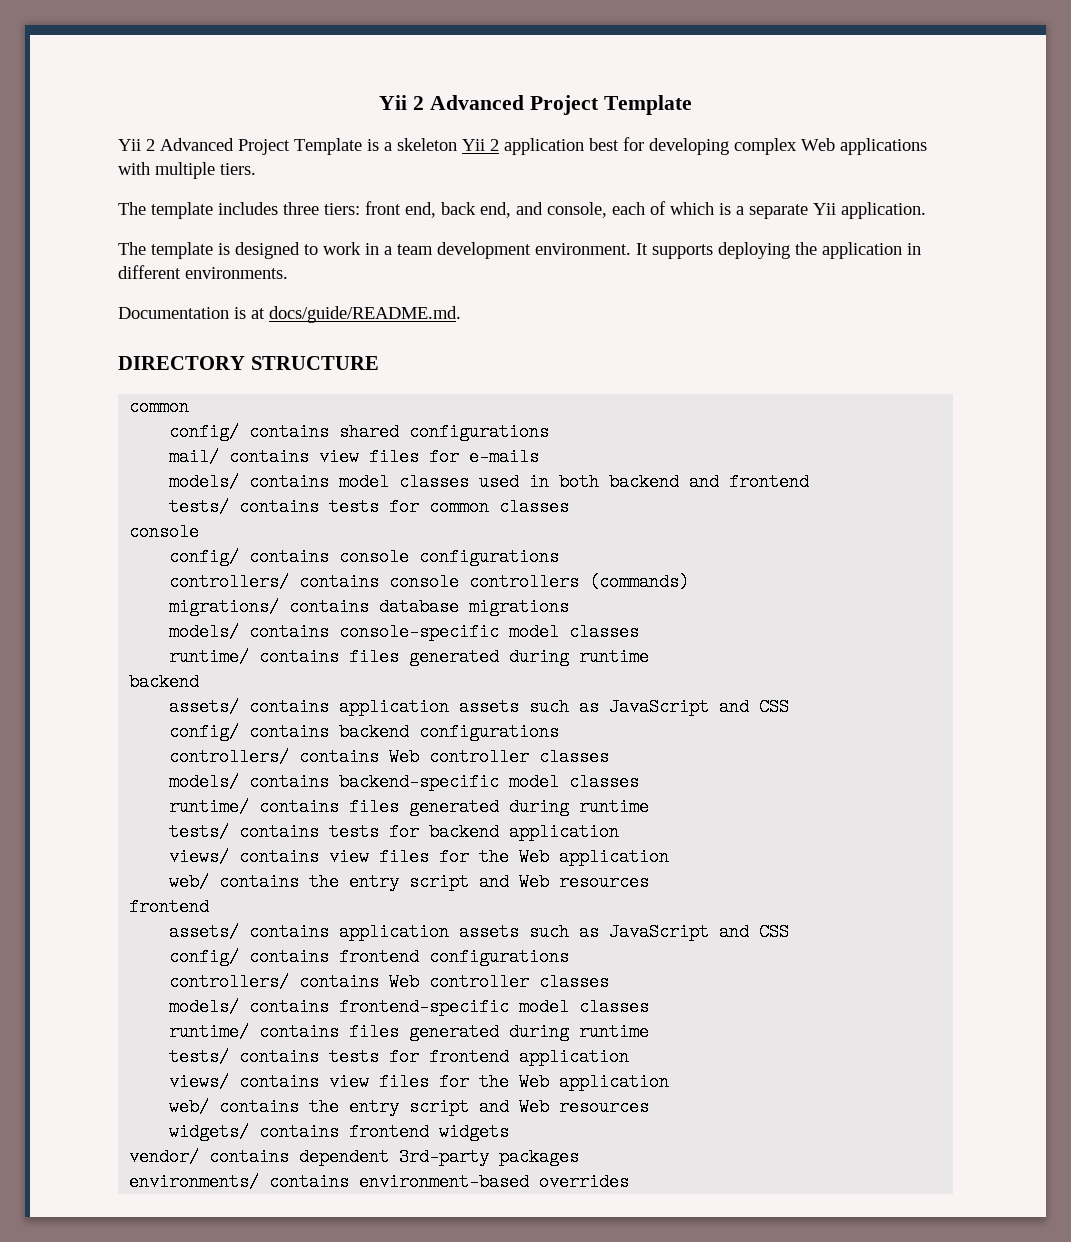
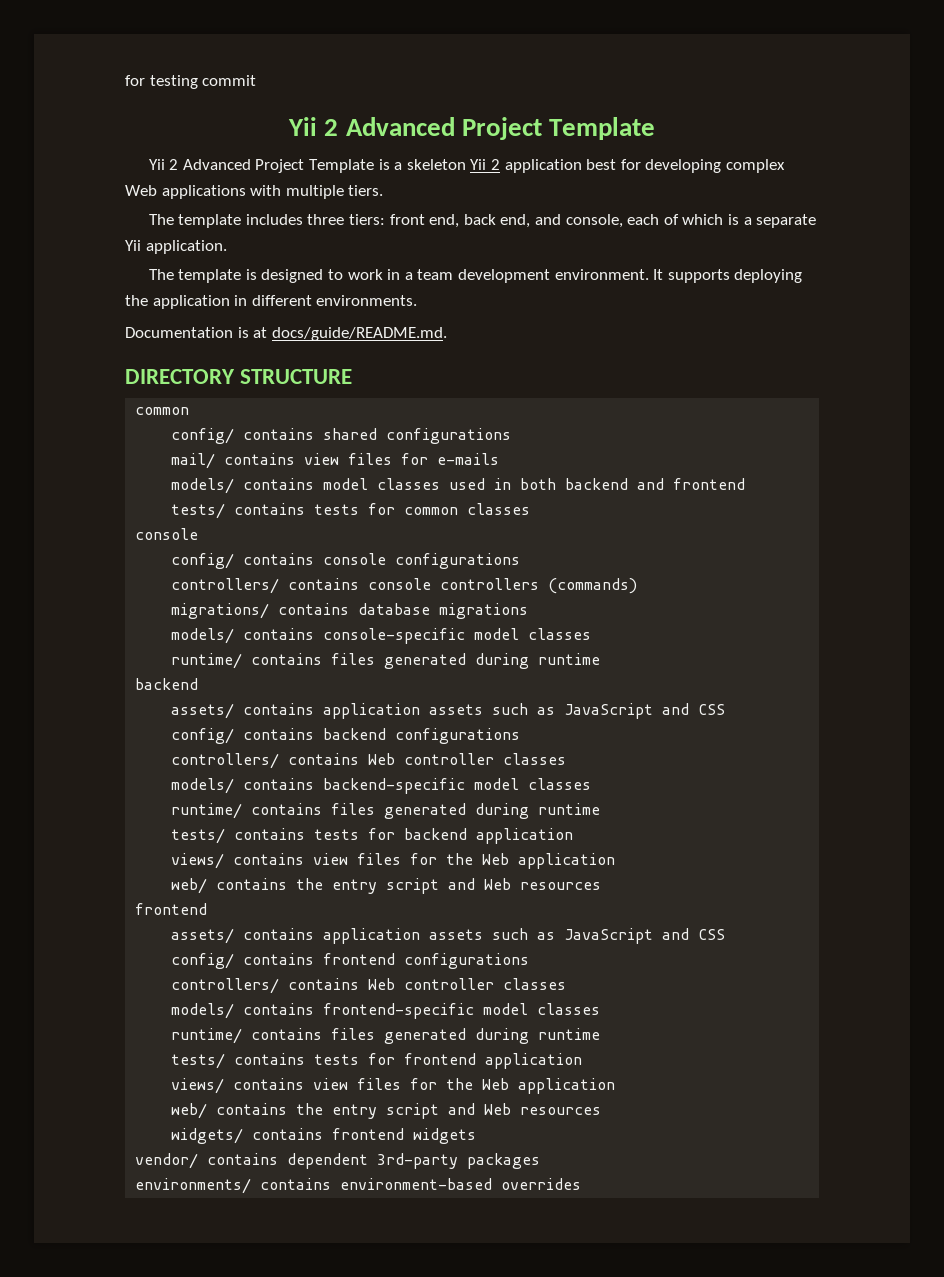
+ for testing commit

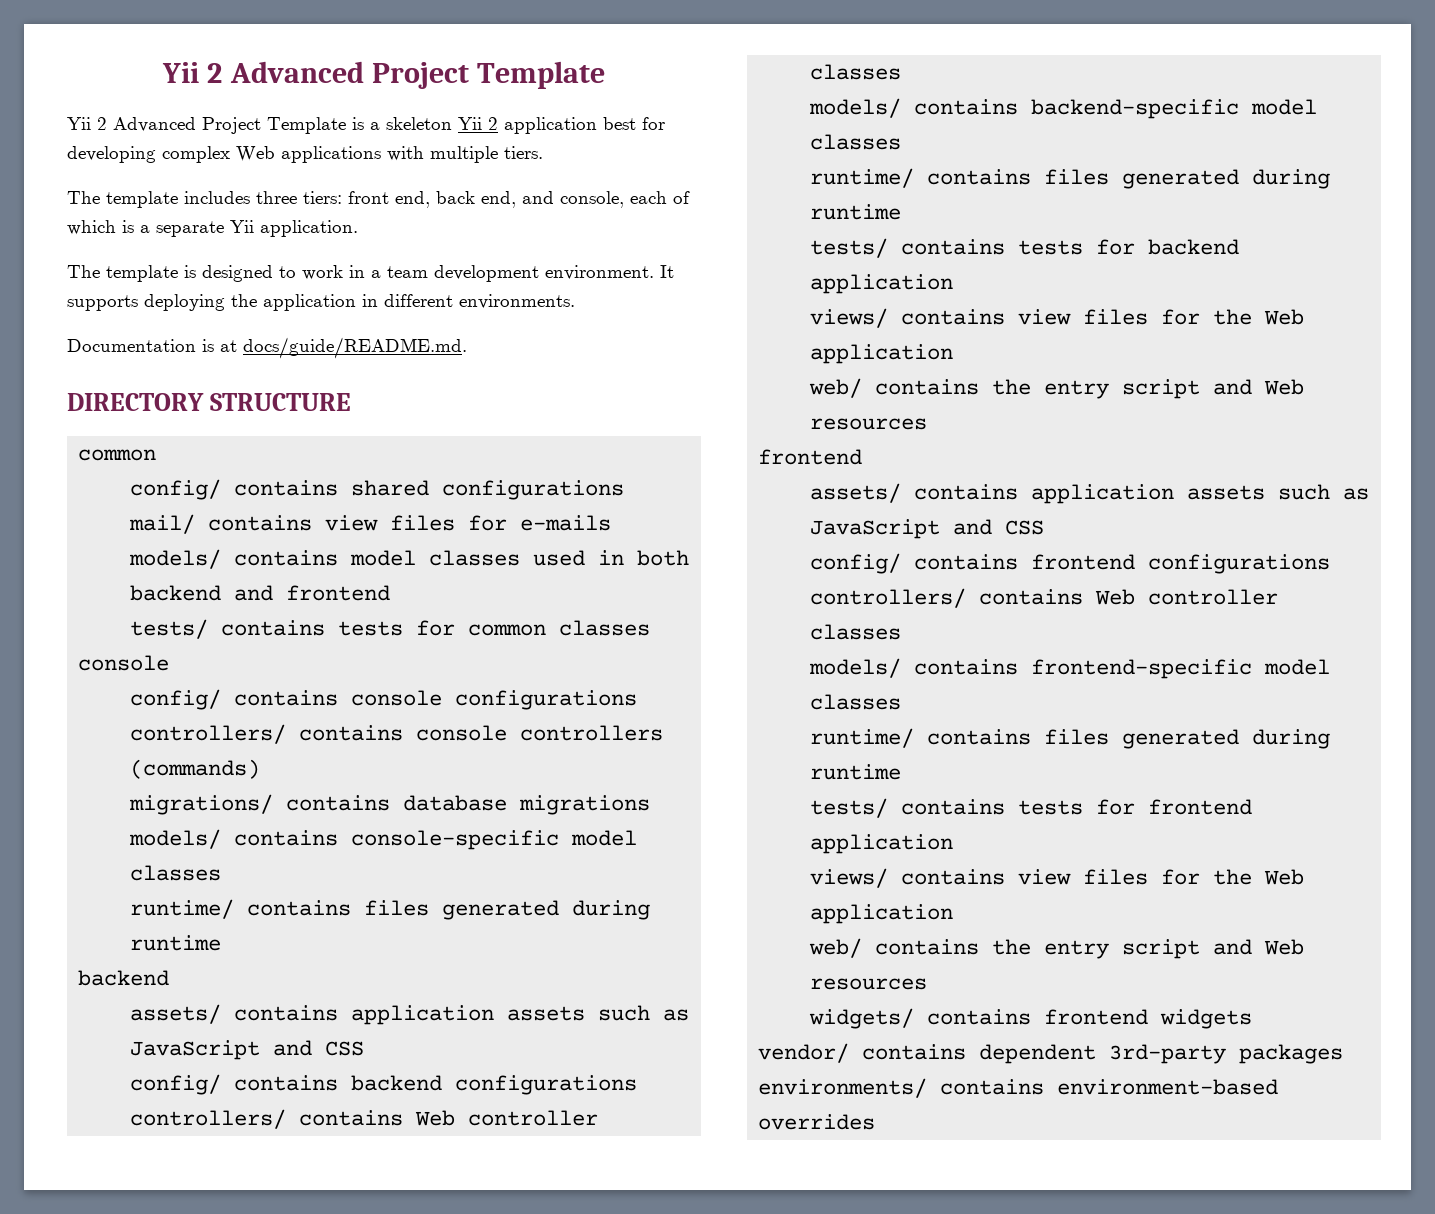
- for testing commit

